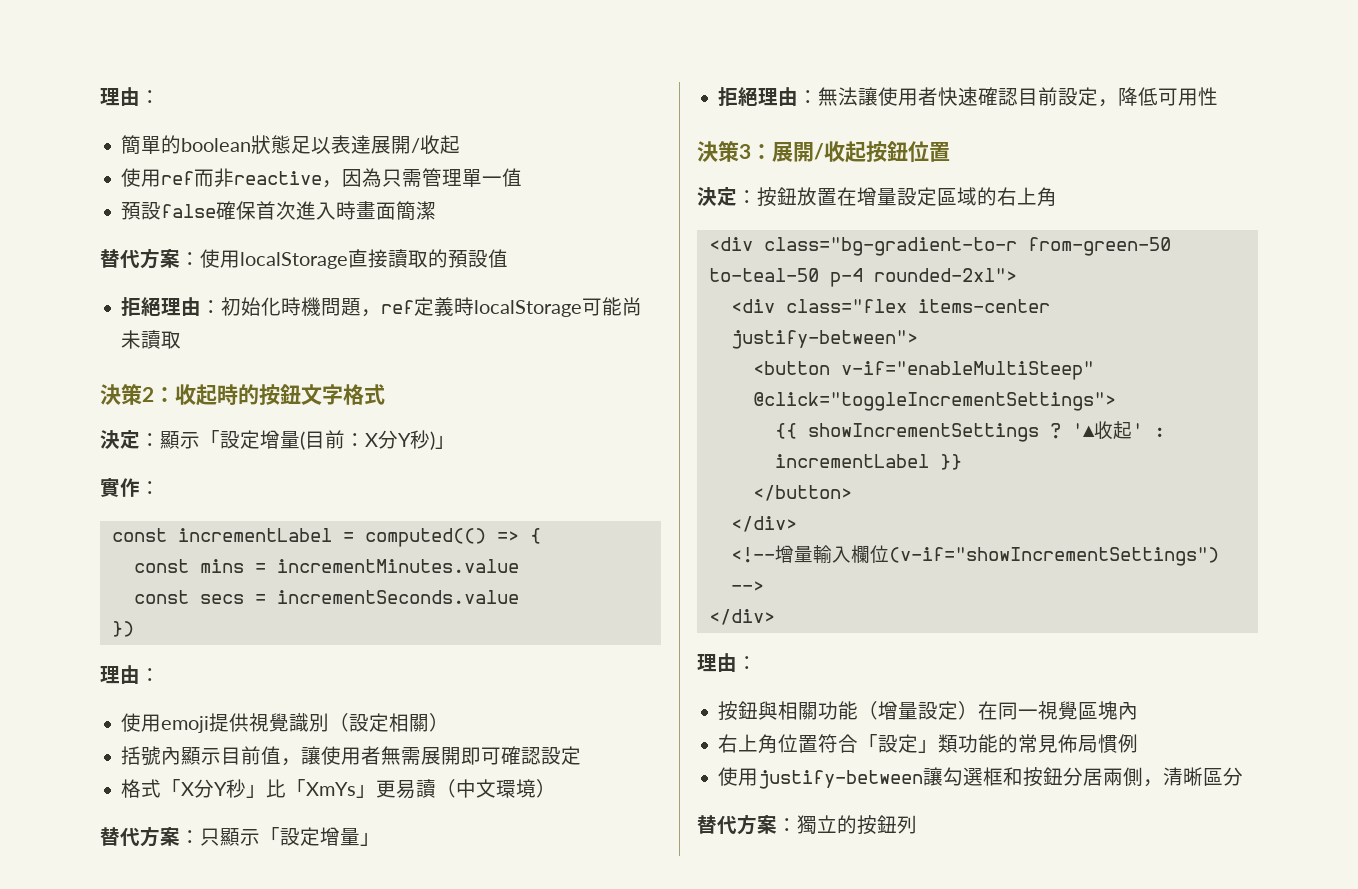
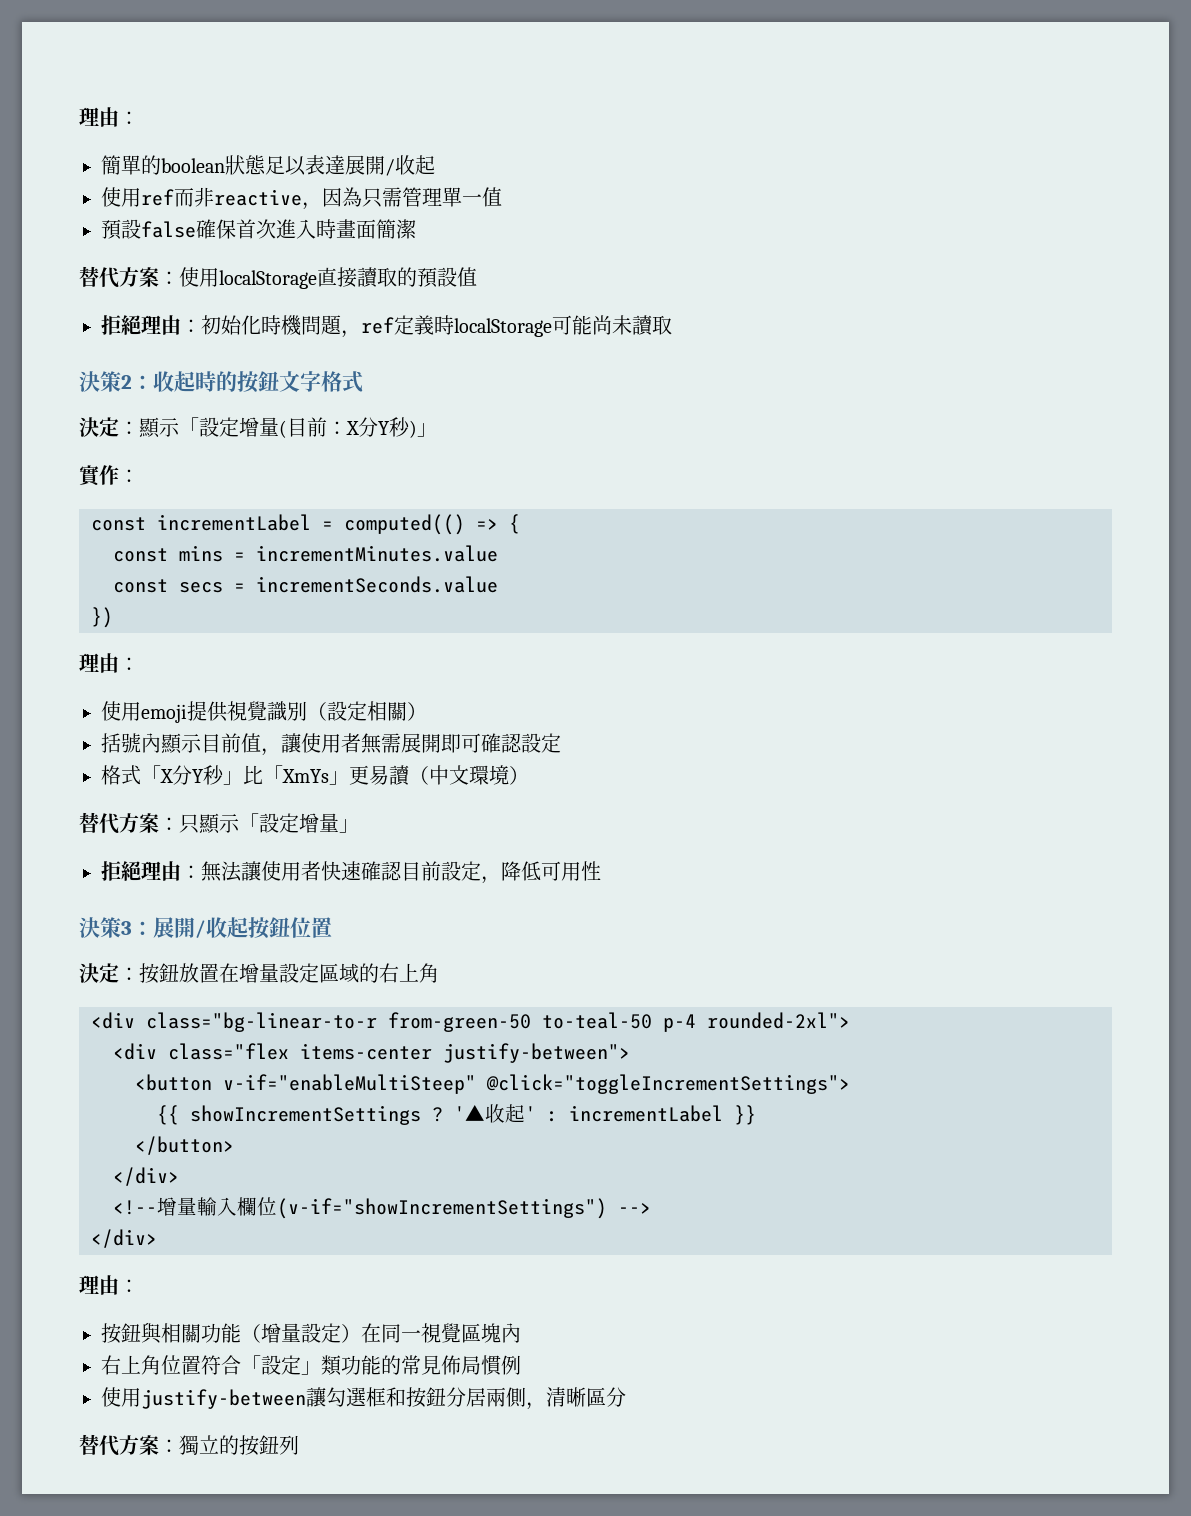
- <div class="bg-gradient-to-r from-green-50 to-teal-50 p-4 rounded-2xl">
+ <div class="bg-linear-to-r from-green-50 to-teal-50 p-4 rounded-2xl">

